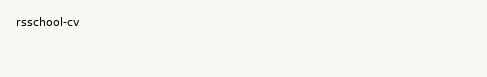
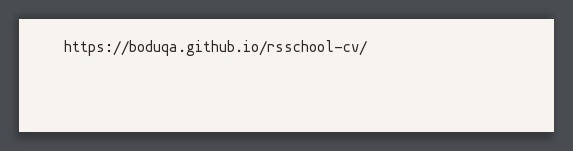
- rsschool-cv
+ https://boduqa.github.io/rsschool-cv/

